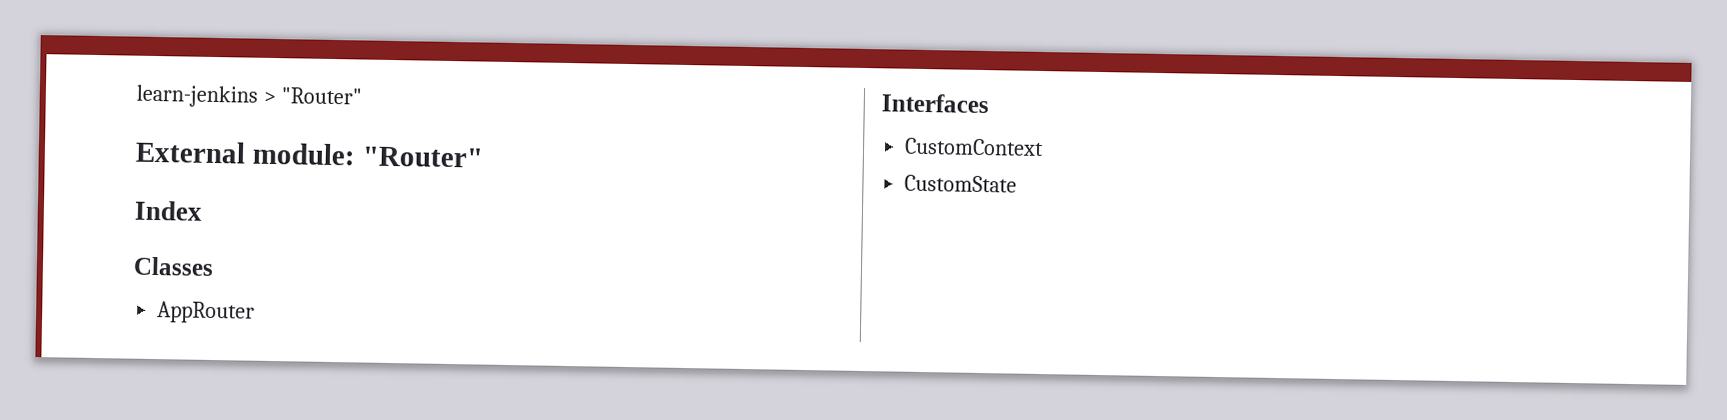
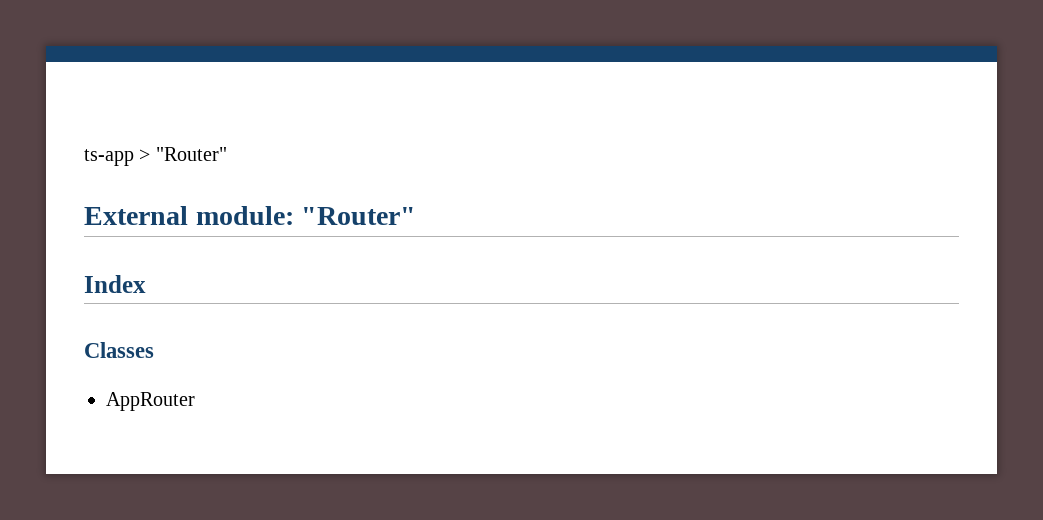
- learn-jenkins > "Router"
+ ts-app > "Router"
- Interfaces
- CustomContext
- CustomState

